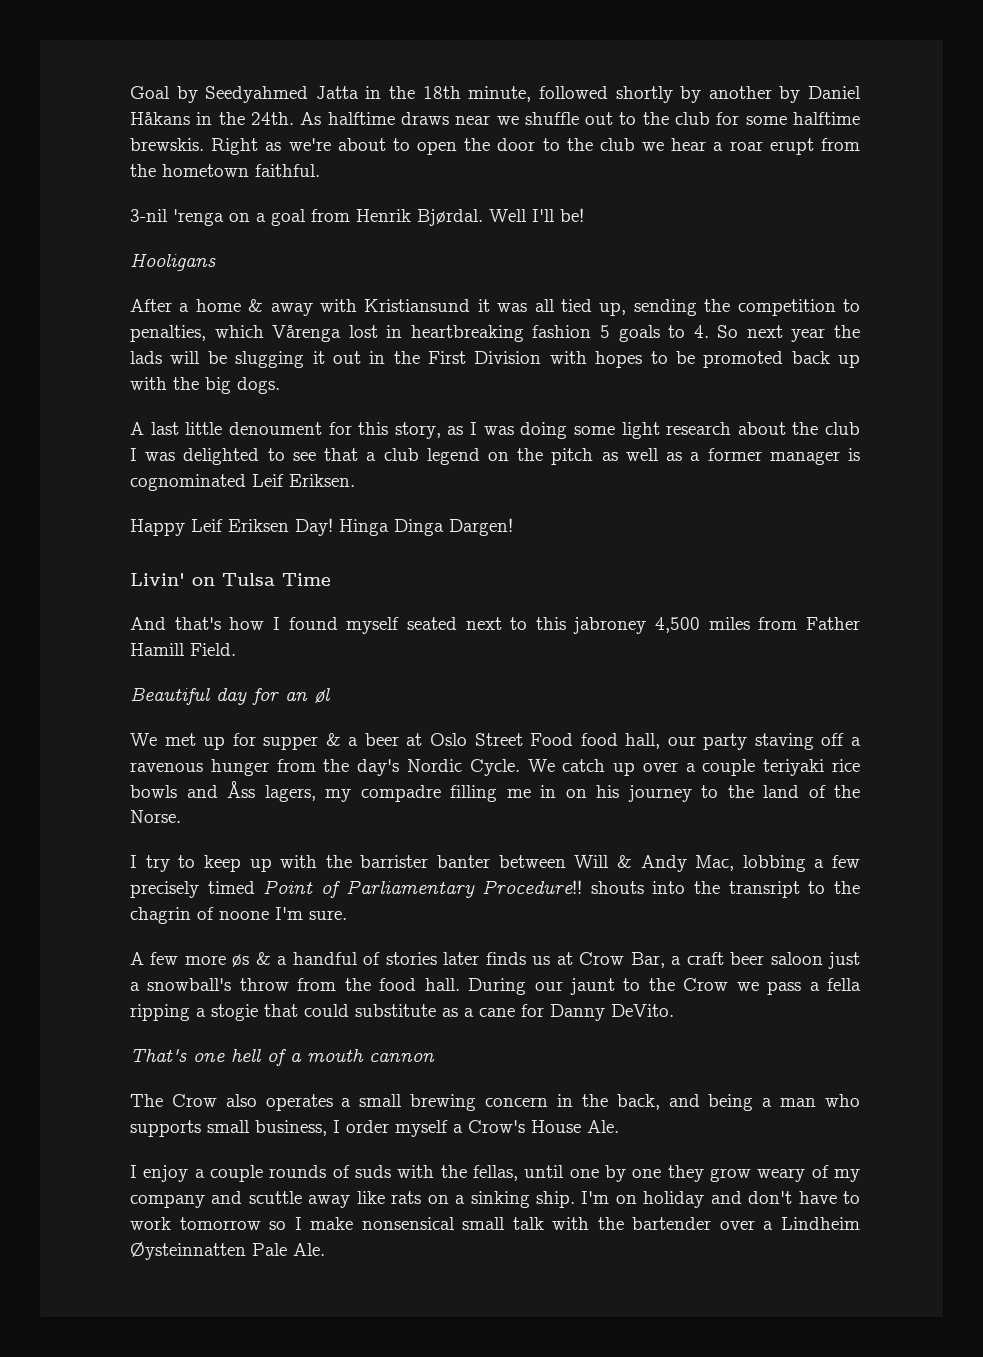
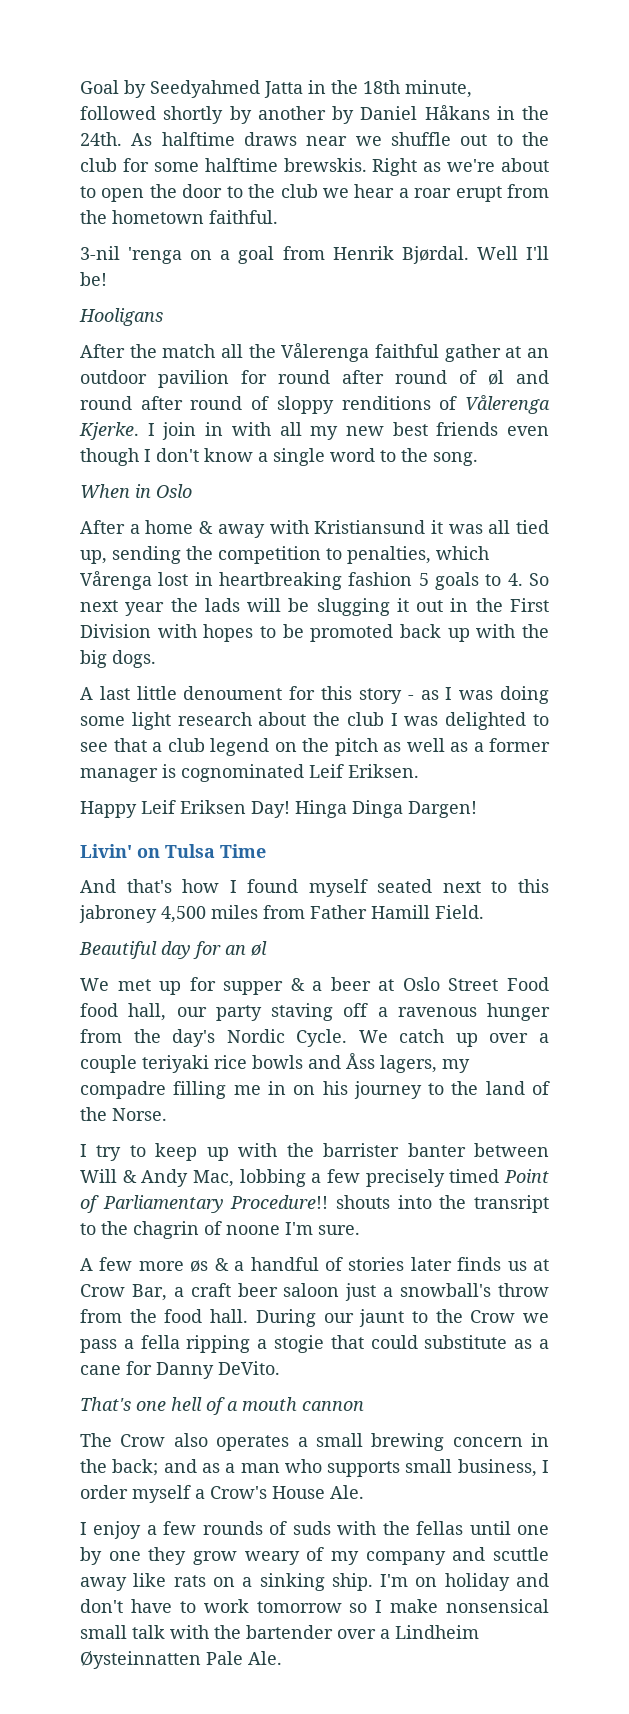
+ After the match all the Vålerenga faithful gather at an outdoor pavilion for round after round of øl and round after round of sloppy renditions of Vålerenga Kjerke. I join in with all my new best friends even though I don't know a single word to the song.
+ When in Oslo
- A last little denoument for this story, as I was doing some light research about the club I was delighted to see that a club legend on the pitch as well as a former manager is cognominated Leif Eriksen.
+ A last little denoument for this story - as I was doing some light research about the club I was delighted to see that a club legend on the pitch as well as a former manager is cognominated Leif Eriksen.
- The Crow also operates a small brewing concern in the back, and being a man who supports small business, I order myself a Crow's House Ale.
+ The Crow also operates a small brewing concern in the back; and as a man who supports small business, I order myself a Crow's House Ale.
- I enjoy a couple rounds of suds with the fellas, until one by one they grow weary of my company and scuttle away like rats on a sinking ship.
+ I enjoy a few rounds of suds with the fellas until one by one they grow weary of my company and scuttle away like rats on a sinking ship.

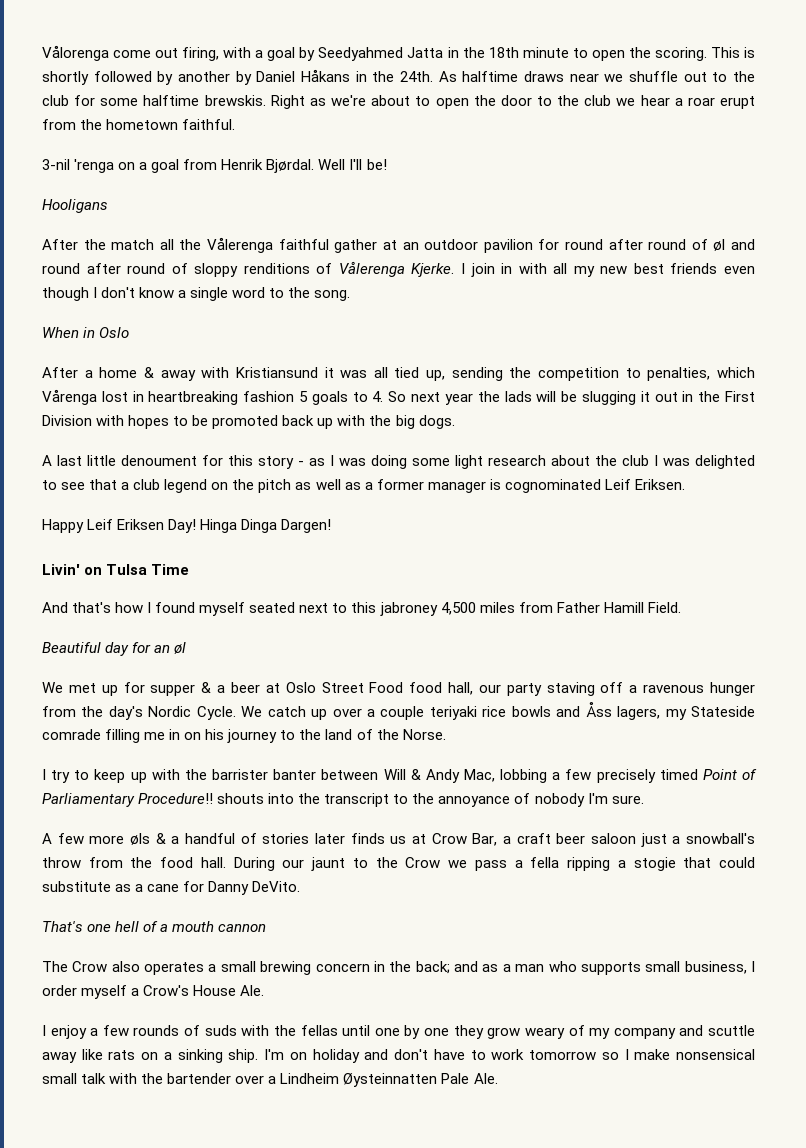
- Goal by Seedyahmed Jatta in the 18th minute, followed shortly by another by Daniel Håkans in the 24th.
+ Vålorenga come out firing, with a goal by Seedyahmed Jatta in the 18th minute to open the scoring. This is shortly followed by another by Daniel Håkans in the 24th.
- We catch up over a couple teriyaki rice bowls and Åss lagers, my compadre filling me in on his journey to the land of the Norse.
+ We catch up over a couple teriyaki rice bowls and Åss lagers, my Stateside comrade filling me in on his journey to the land of the Norse.
- I try to keep up with the barrister banter between Will & Andy Mac, lobbing a few precisely timed Point of Parliamentary Procedure!! shouts into the transript to the chagrin of noone I'm sure.
+ I try to keep up with the barrister banter between Will & Andy Mac, lobbing a few precisely timed Point of Parliamentary Procedure!! shouts into the transcript to the annoyance of nobody I'm sure.
- A few more øs & a handful of stories later finds us at Crow Bar, a craft beer saloon just a snowball's throw from the food hall.
+ A few more øls & a handful of stories later finds us at Crow Bar, a craft beer saloon just a snowball's throw from the food hall.

